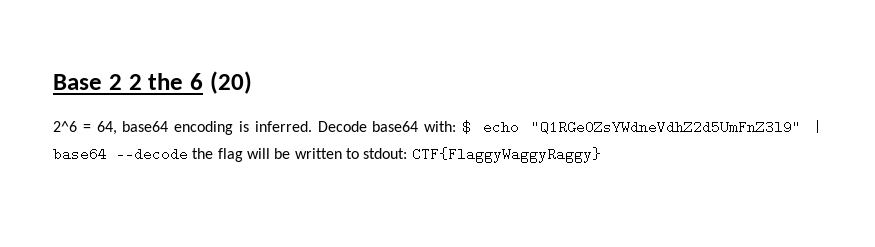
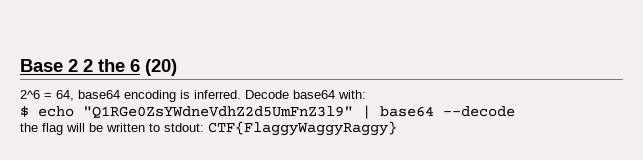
- Decode base64 with: $ echo "Q1RGe0ZsYWdneVdhZ2d5UmFnZ3l9" | base64 --decode the flag will be written to stdout: CTF{FlaggyWaggyRaggy}
+ Decode base64 with:
+ $ echo "Q1RGe0ZsYWdneVdhZ2d5UmFnZ3l9" | base64 --decode
+ the flag will be written to stdout: CTF{FlaggyWaggyRaggy}

